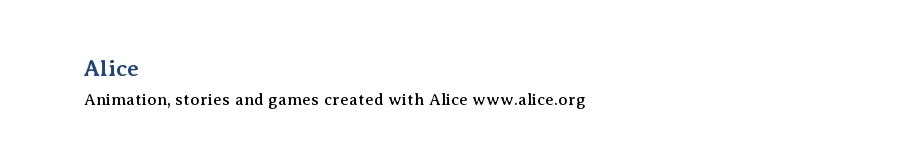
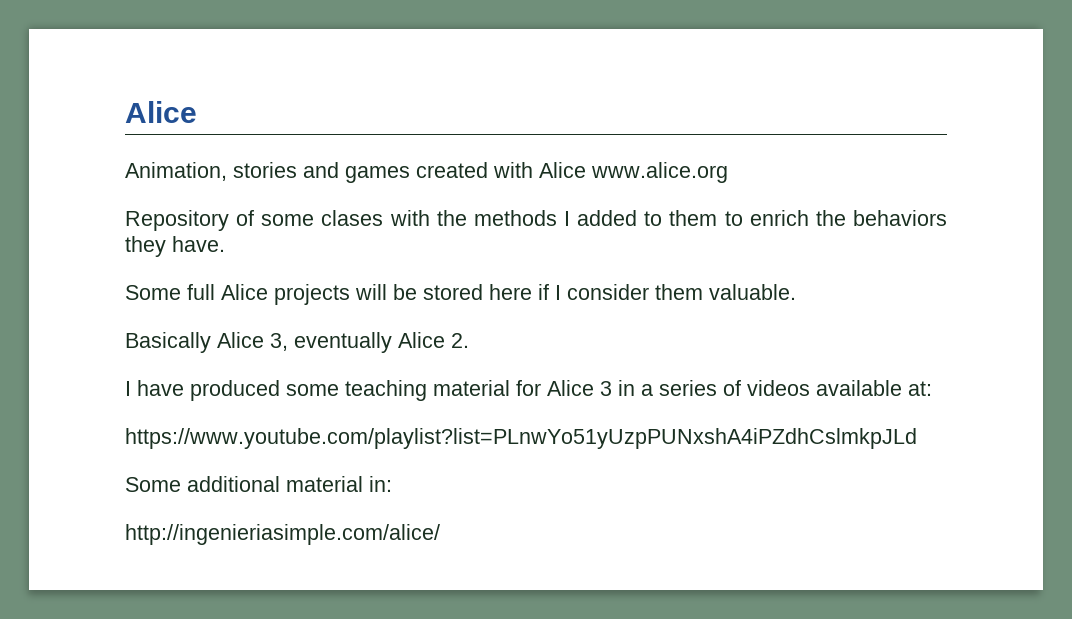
+ Repository of some clases with the methods I added to them to enrich the behaviors they have.
+ Some full Alice projects will be stored here if I consider them valuable.
+ Basically Alice 3, eventually Alice 2.
+ I have produced some teaching material for Alice 3 in a series of videos available at:
+ https://www.youtube.com/playlist?list=PLnwYo51yUzpPUNxshA4iPZdhCslmkpJLd
+ Some additional material in:
+ http://ingenieriasimple.com/alice/

